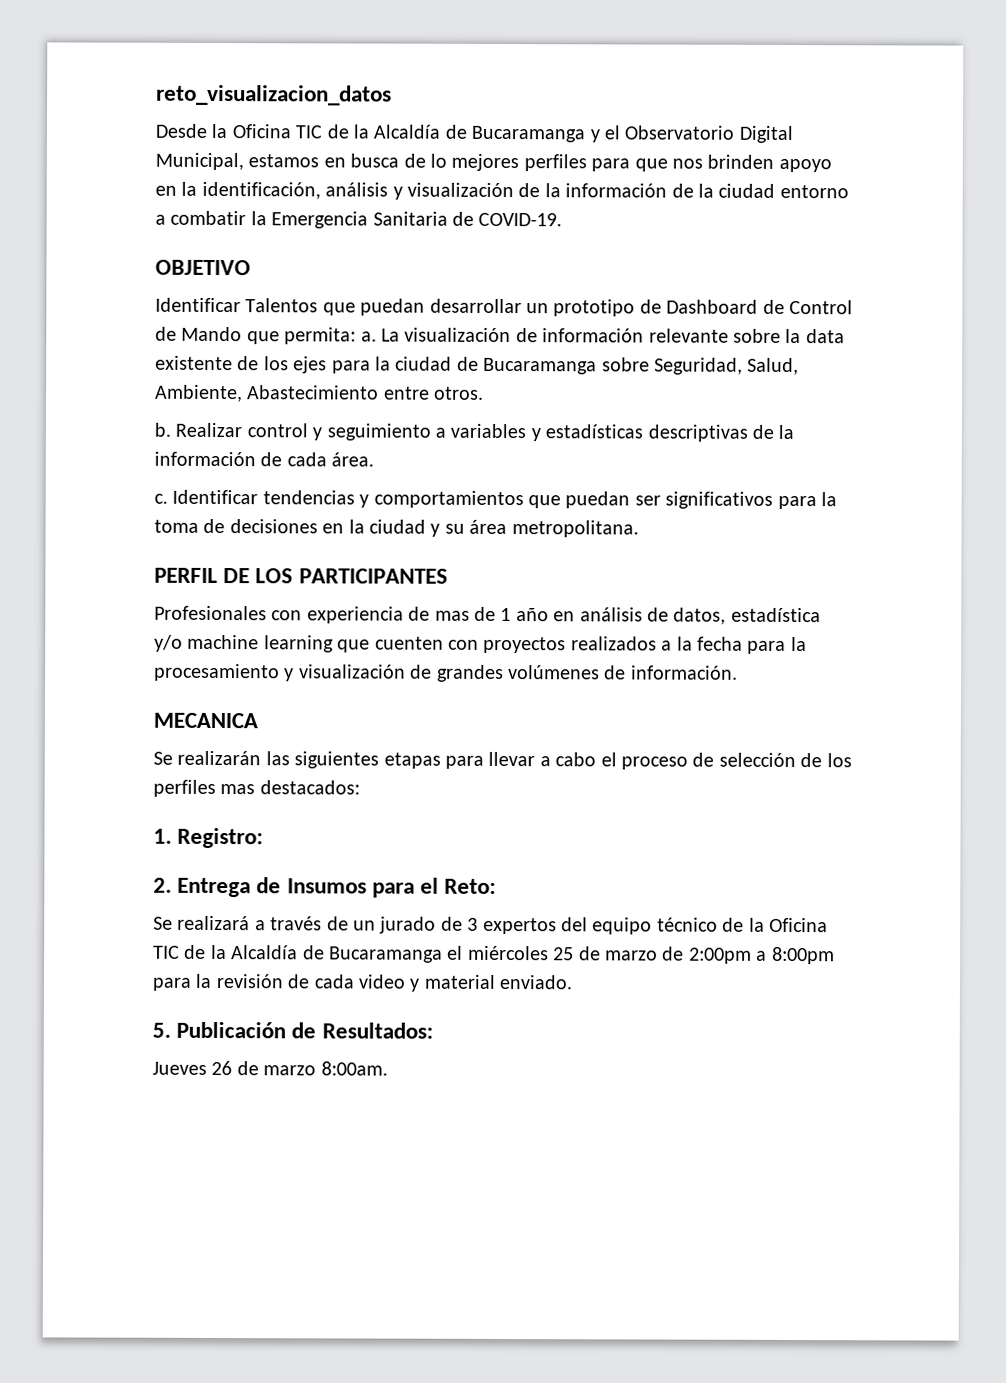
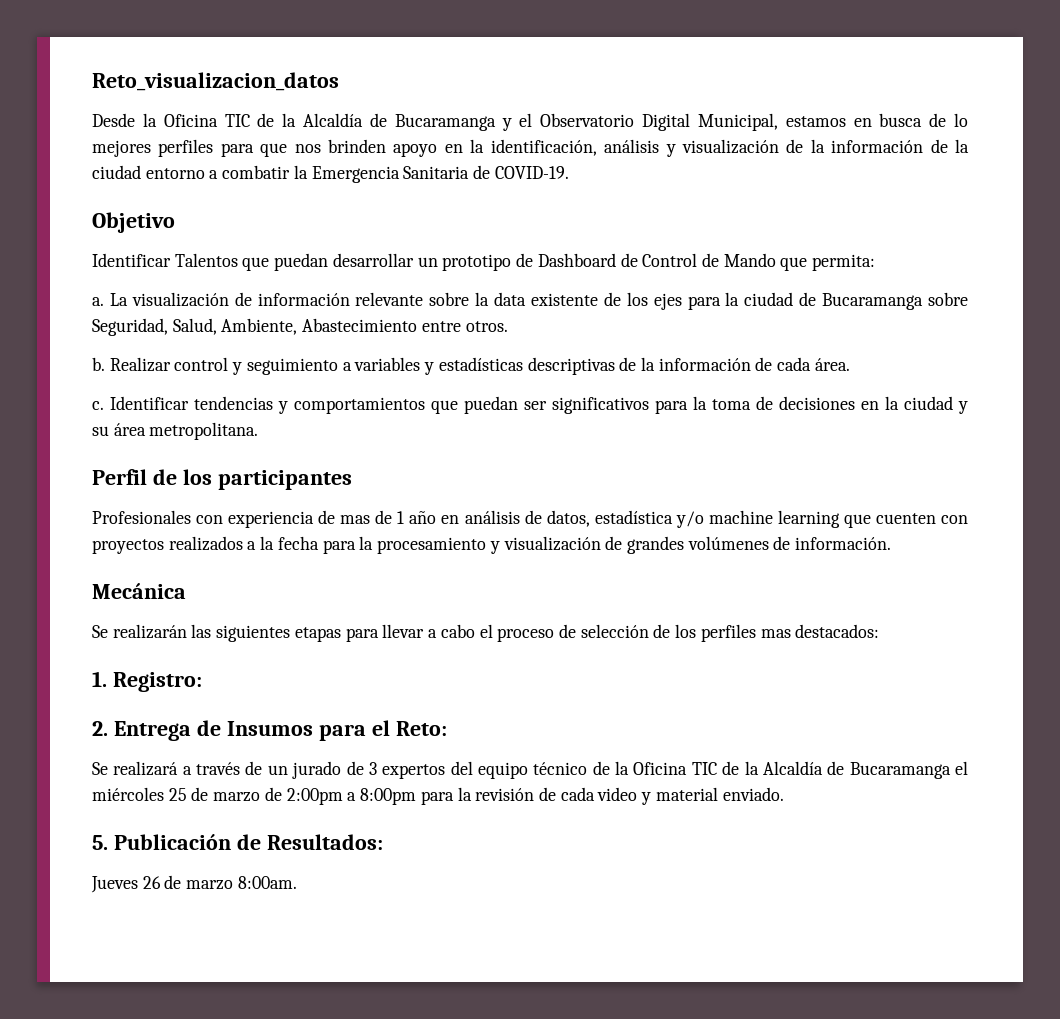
- reto_visualizacion_datos
+ Reto_visualizacion_datos
- OBJETIVO
+ Objetivo
- Identificar Talentos que puedan desarrollar un prototipo de Dashboard de Control de Mando que permita: a.
+ Identificar Talentos que puedan desarrollar un prototipo de Dashboard de Control de Mando que permita:
+ a.
- PERFIL DE LOS PARTICIPANTES
+ Perfil de los participantes
- MECANICA
+ Mecánica

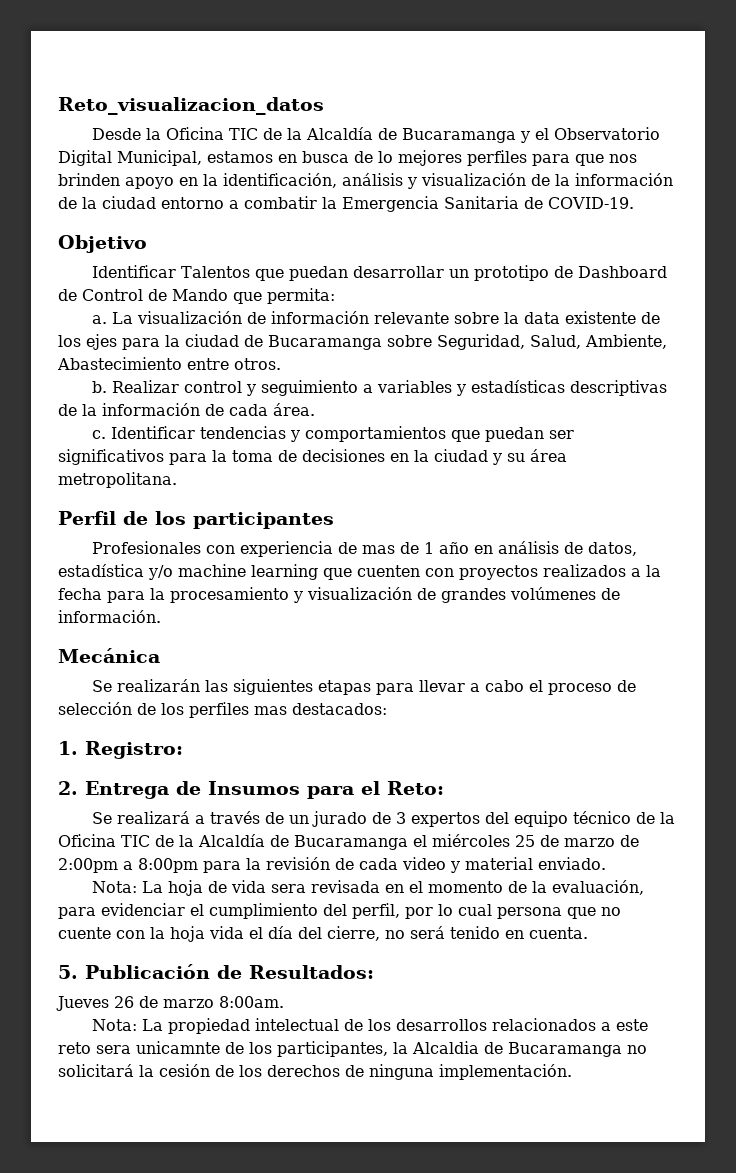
+ Nota: La hoja de vida sera revisada en el momento de la evaluación, para evidenciar el cumplimiento del perfil, por lo cual persona que no cuente con la hoja vida el día del cierre, no será tenido en cuenta.
+ Nota: La propiedad intelectual de los desarrollos relacionados a este reto sera unicamnte de los participantes, la Alcaldia de Bucaramanga no solicitará la cesión de los derechos de ninguna implementación.

